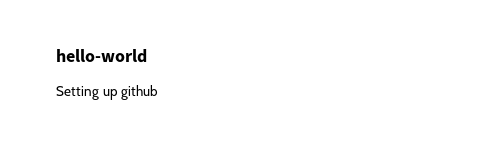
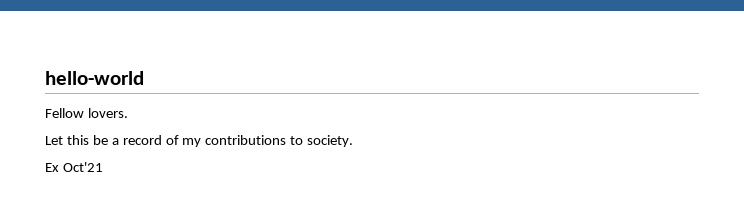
- Setting up github
+ Fellow lovers.
+ Let this be a record of my contributions to society.
+ Ex Oct'21

